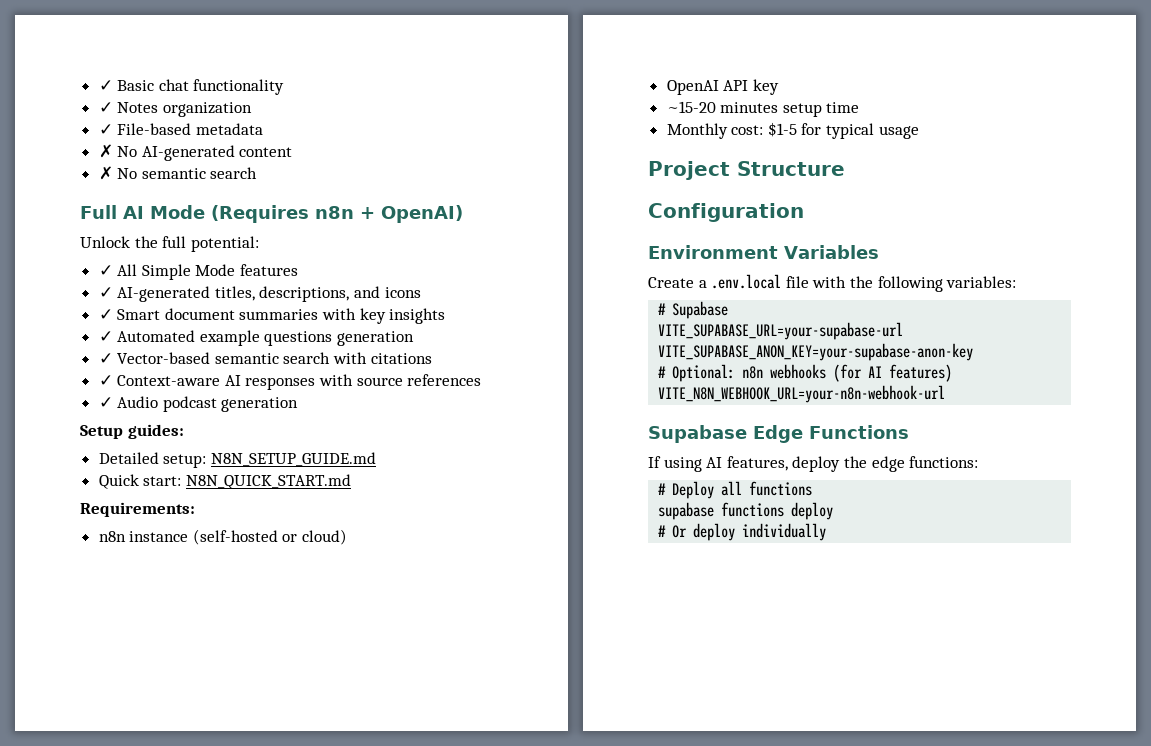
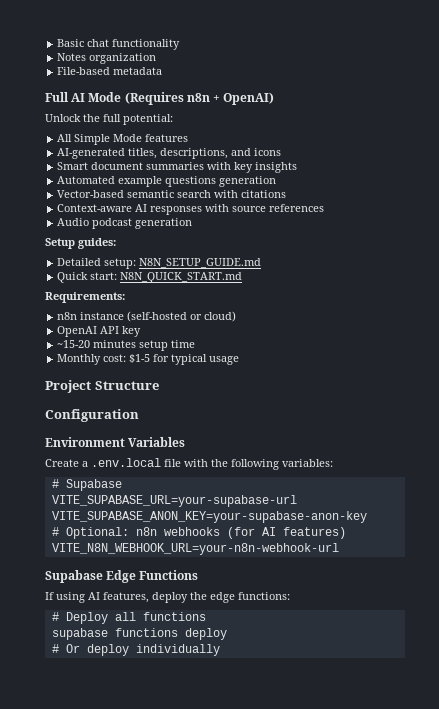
- ✓ Basic chat functionality
+ Basic chat functionality
- ✓ Notes organization
+ Notes organization
- ✓ File-based metadata
+ File-based metadata
- ✗ No AI-generated content
- ✗ No semantic search
- ✓ All Simple Mode features
+ All Simple Mode features
- ✓ AI-generated titles, descriptions, and icons
+ AI-generated titles, descriptions, and icons
- ✓ Smart document summaries with key insights
+ Smart document summaries with key insights
- ✓ Automated example questions generation
+ Automated example questions generation
- ✓ Vector-based semantic search with citations
+ Vector-based semantic search with citations
- ✓ Context-aware AI responses with source references
+ Context-aware AI responses with source references
- ✓ Audio podcast generation
+ Audio podcast generation

